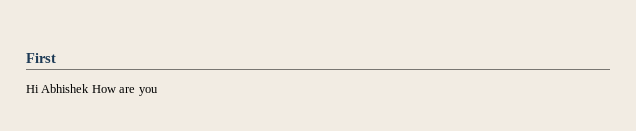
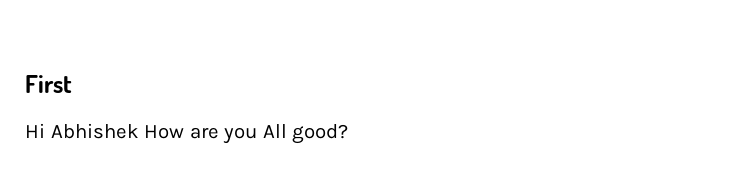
- Hi Abhishek How are you
+ Hi Abhishek How are you All good?

